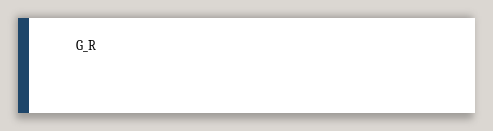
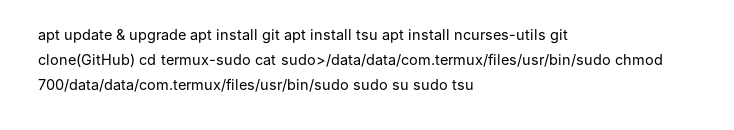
- G_R
+ apt update & upgrade apt install git apt install tsu apt install ncurses-utils git clone(GitHub) cd termux-sudo cat sudo>/data/data/com.termux/files/usr/bin/sudo chmod 700/data/data/com.termux/files/usr/bin/sudo sudo su sudo tsu

